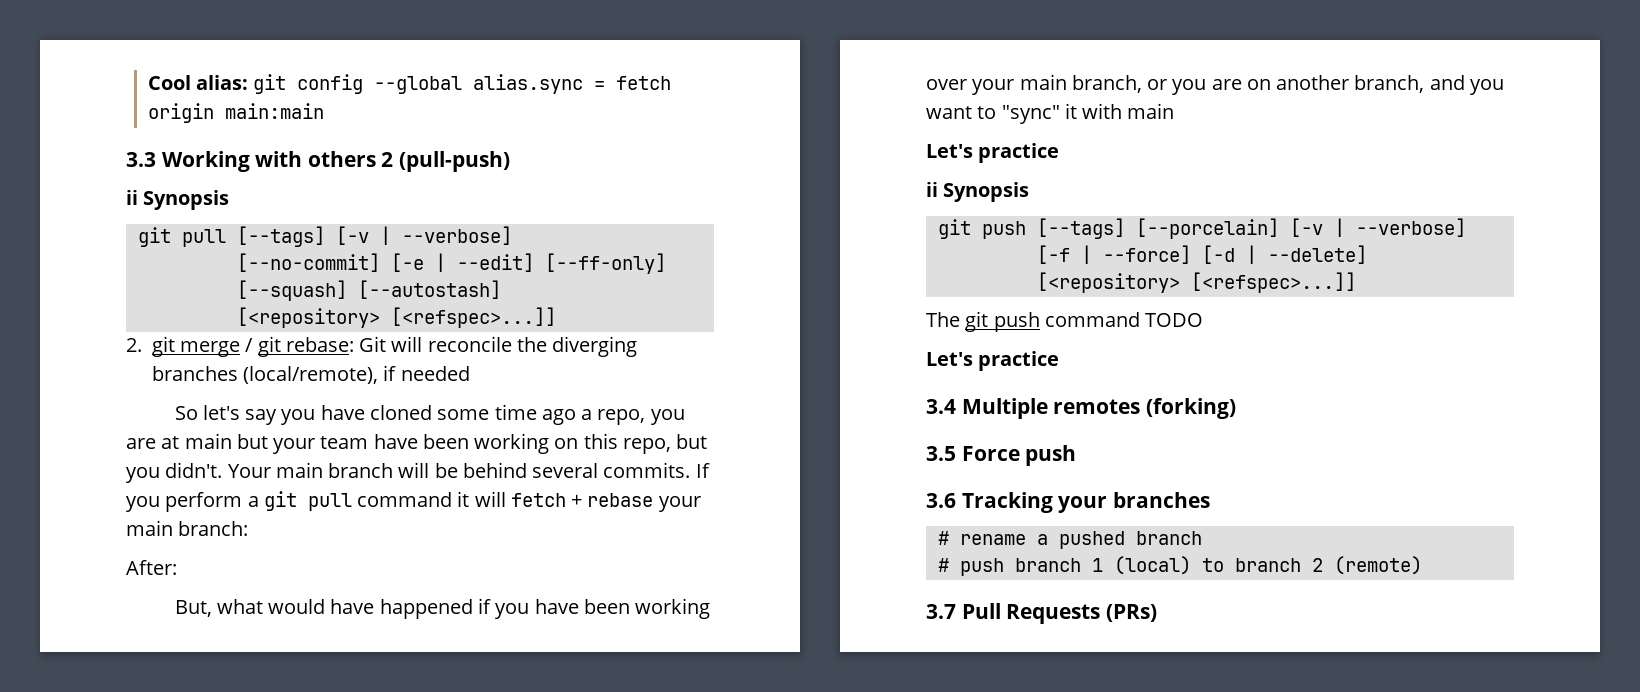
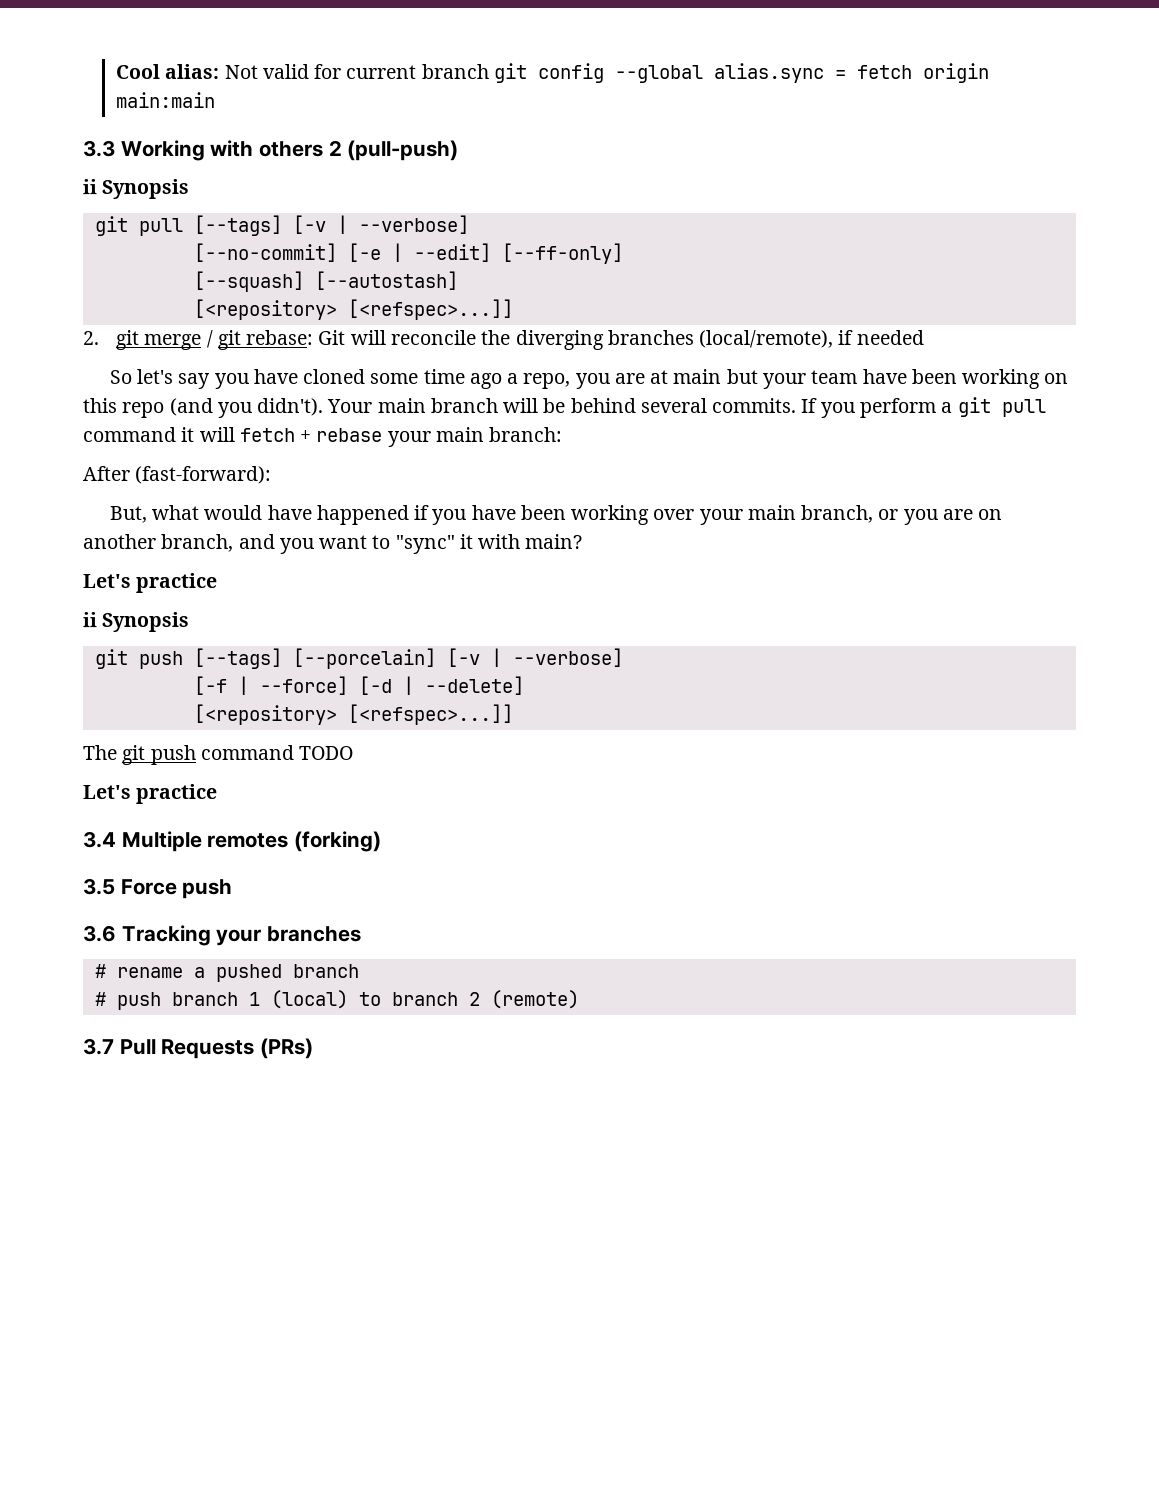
- Cool alias: git config --global alias.sync = fetch origin main:main
+ Cool alias: Not valid for current branch git config --global alias.sync = fetch origin main:main
- So let's say you have cloned some time ago a repo, you are at main but your team have been working on this repo, but you didn't.
+ So let's say you have cloned some time ago a repo, you are at main but your team have been working on this repo (and you didn't).
- After:
+ After (fast-forward):
- But, what would have happened if you have been working over your main branch, or you are on another branch, and you want to "sync" it with main
+ But, what would have happened if you have been working over your main branch, or you are on another branch, and you want to "sync" it with main?

